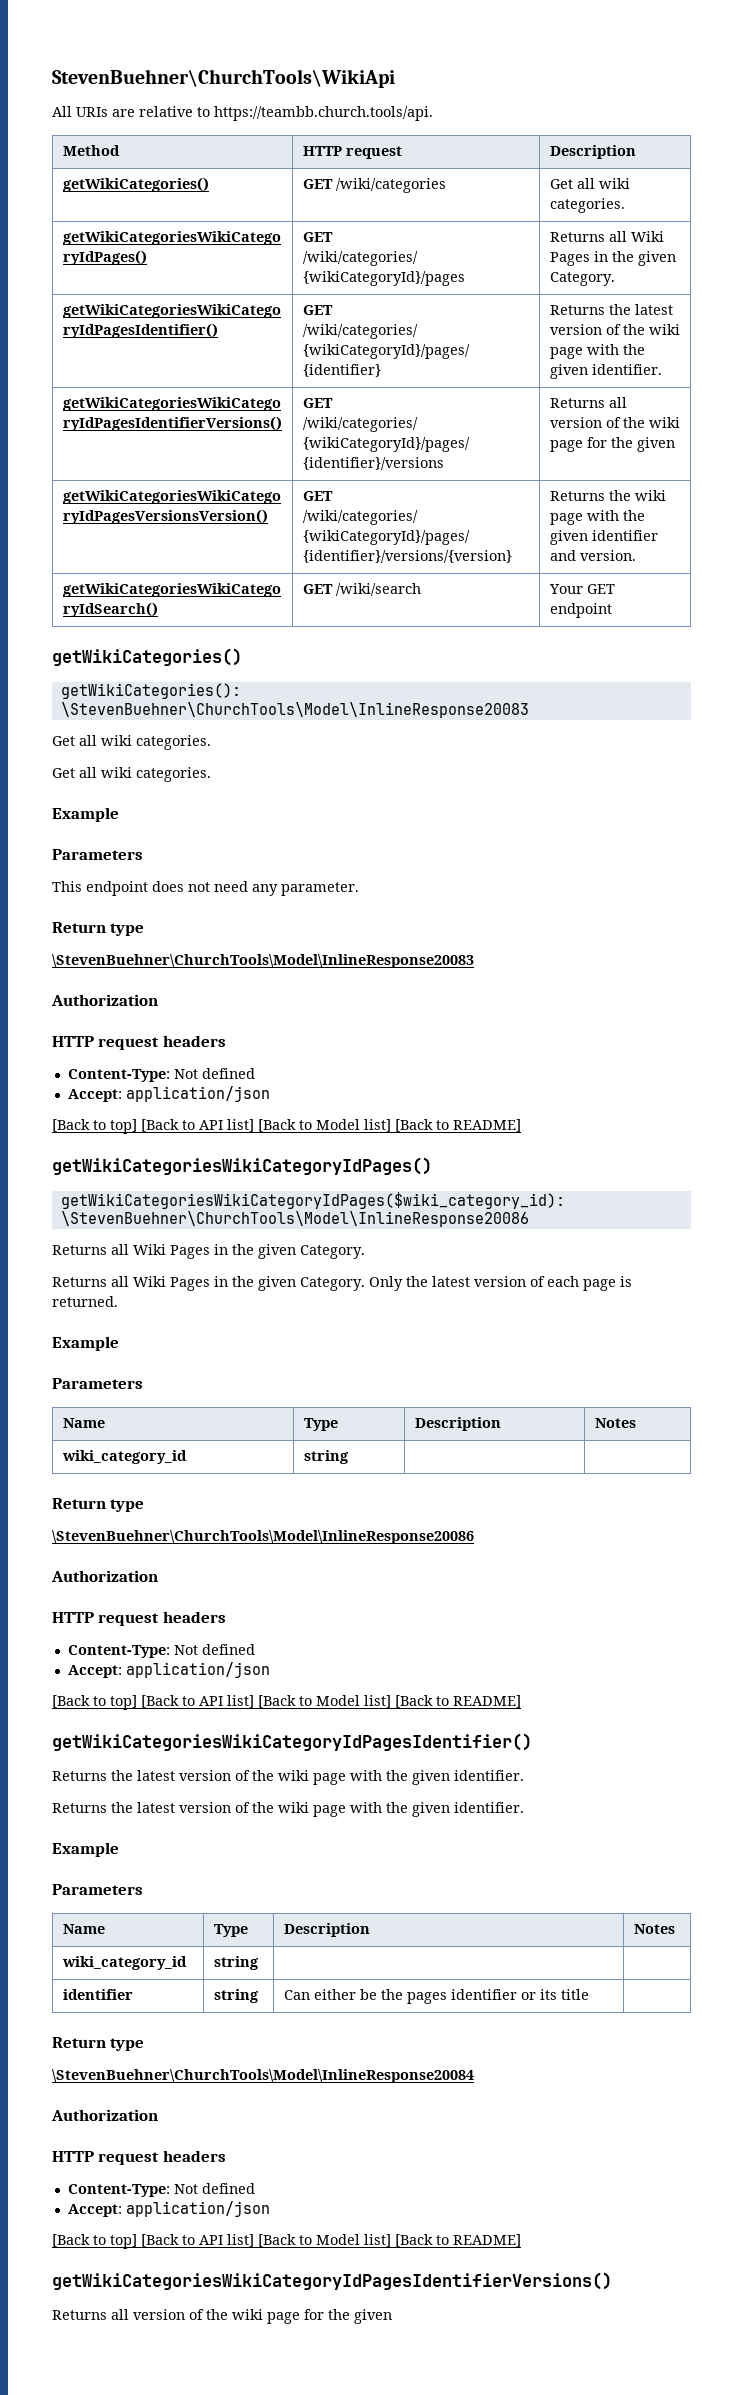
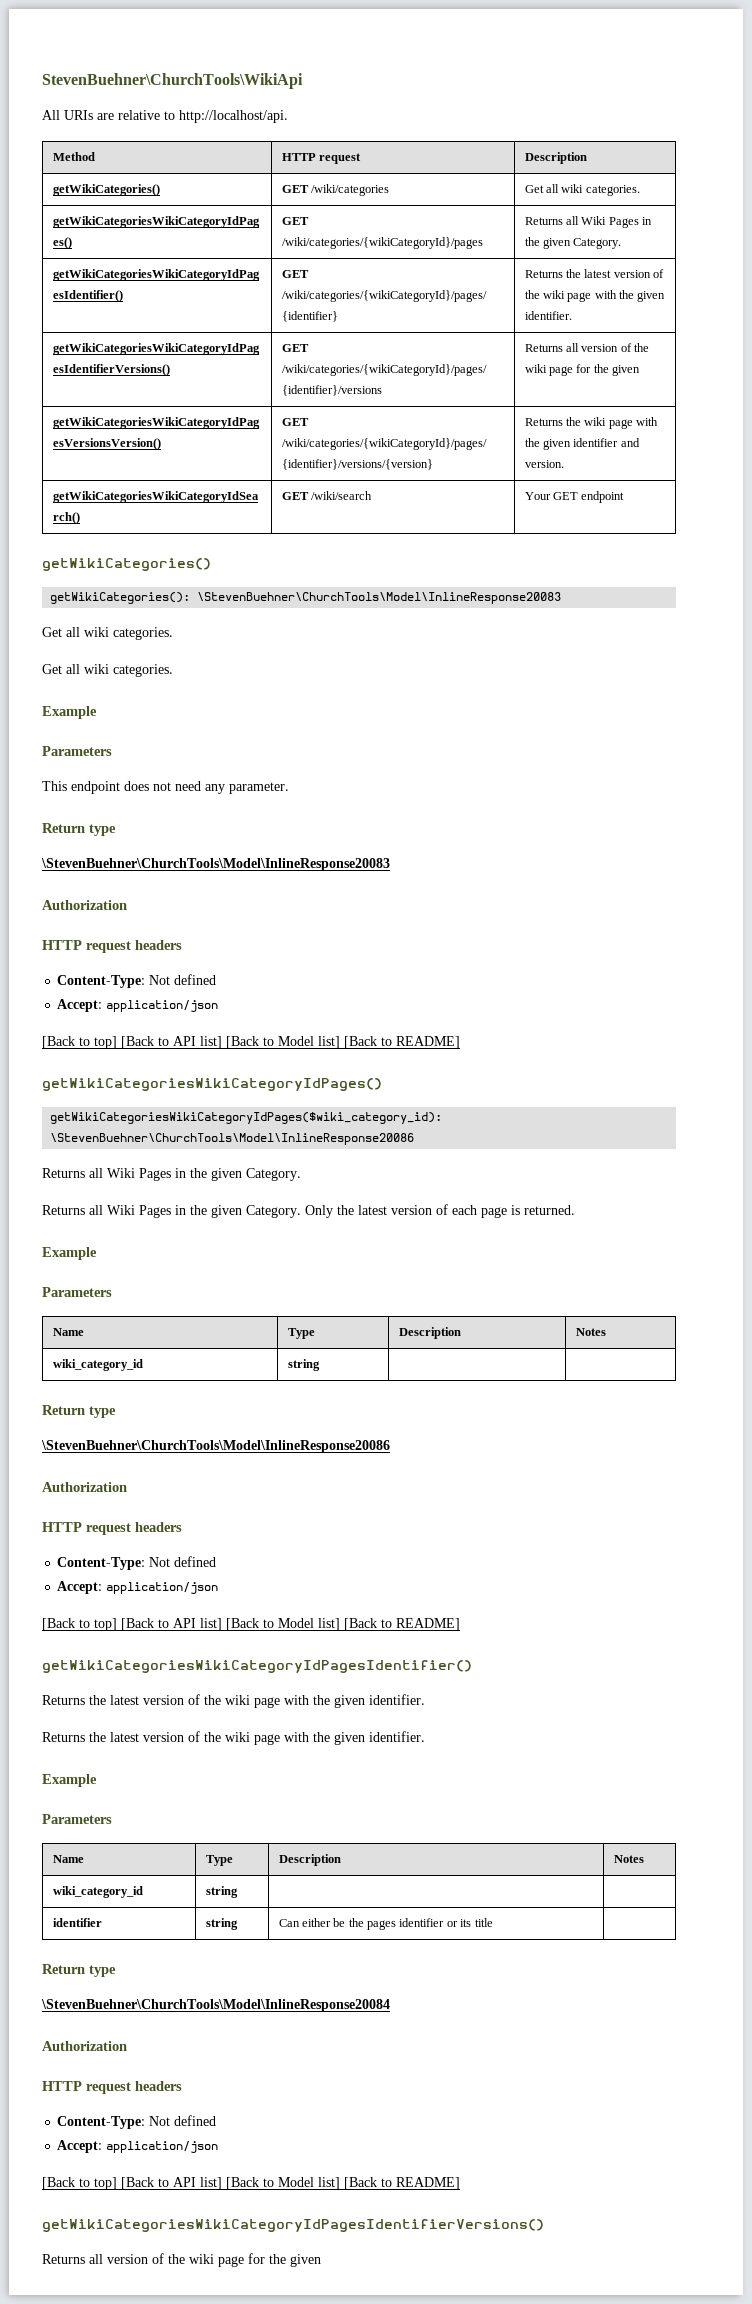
- All URIs are relative to https://teambb.church.tools/api.
+ All URIs are relative to http://localhost/api.

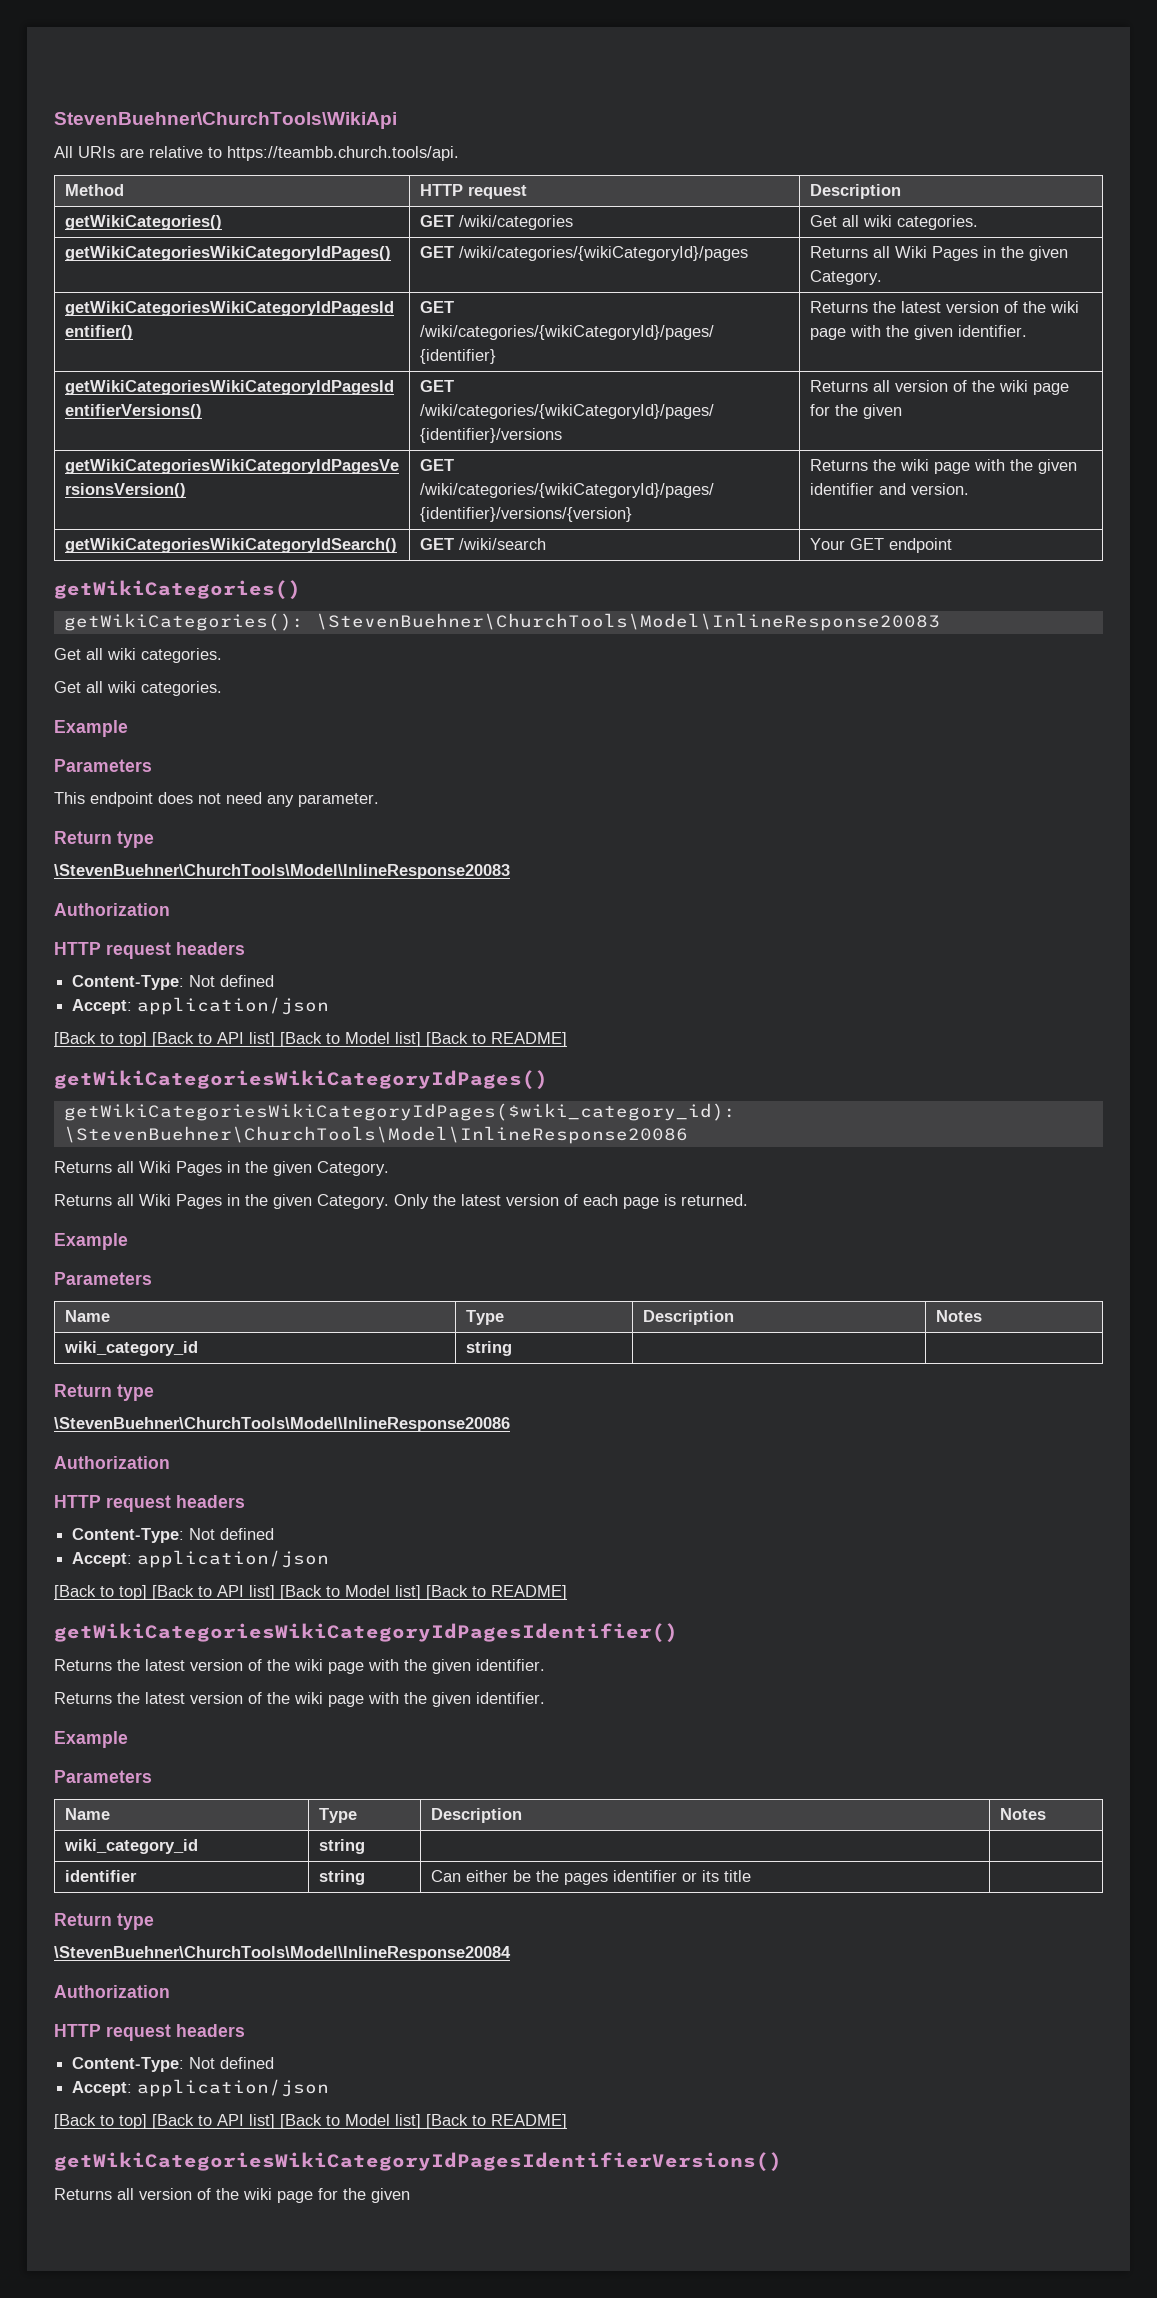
- All URIs are relative to http://localhost/api.
+ All URIs are relative to https://teambb.church.tools/api.

